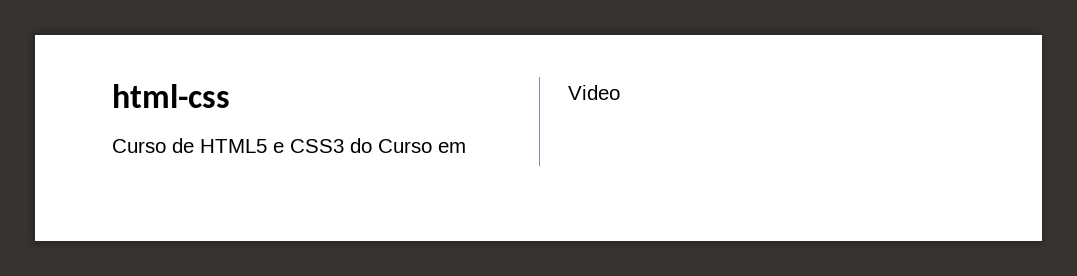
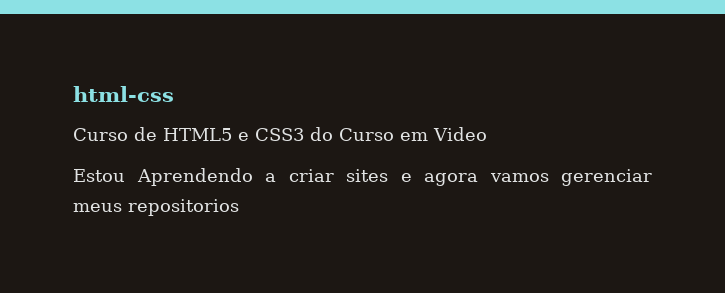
+ Estou Aprendendo a criar sites e agora vamos gerenciar meus repositorios

